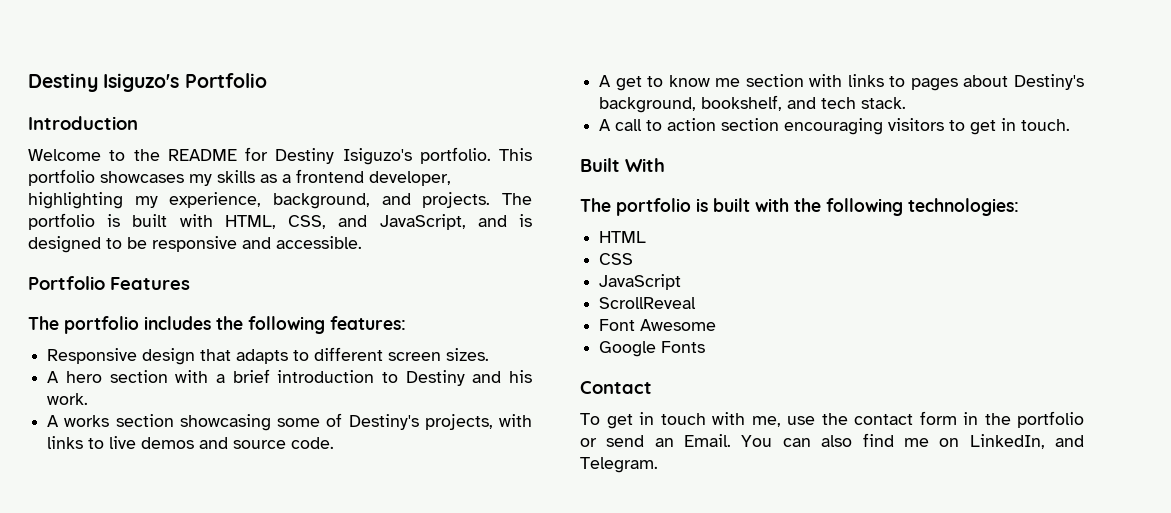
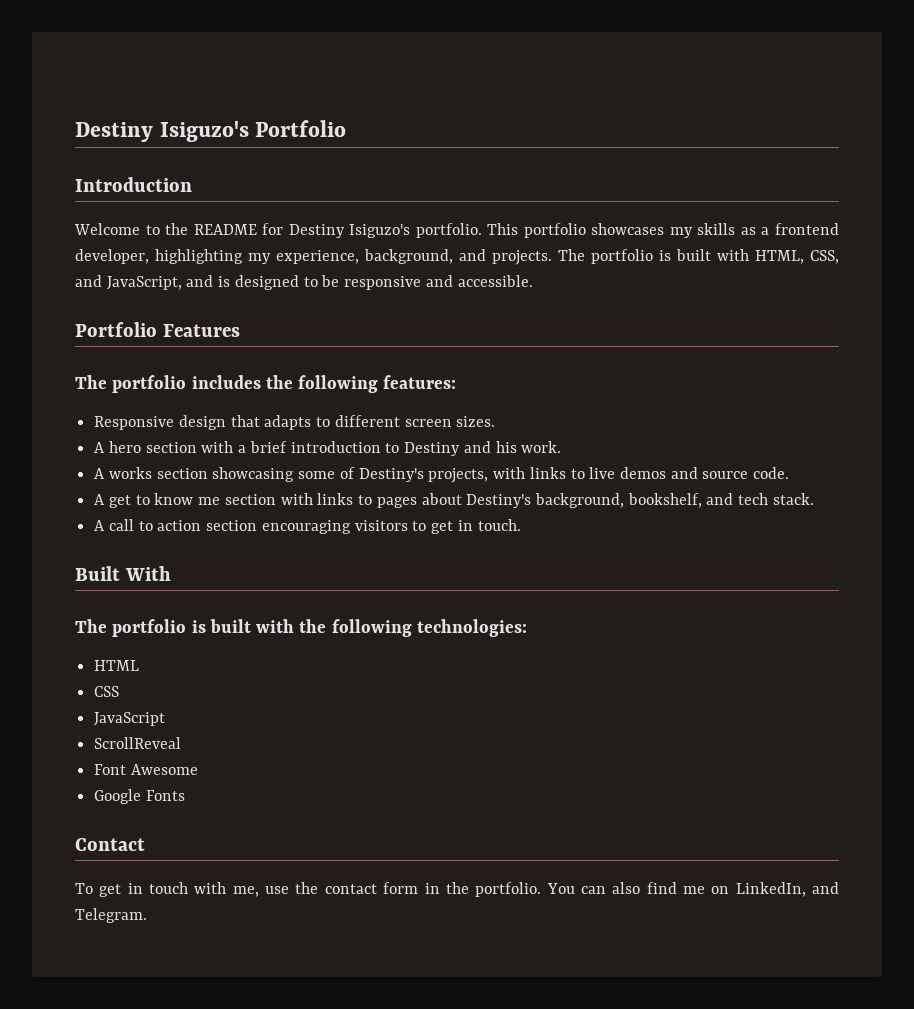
- To get in touch with me, use the contact form in the portfolio or send an Email.
+ To get in touch with me, use the contact form in the portfolio.

